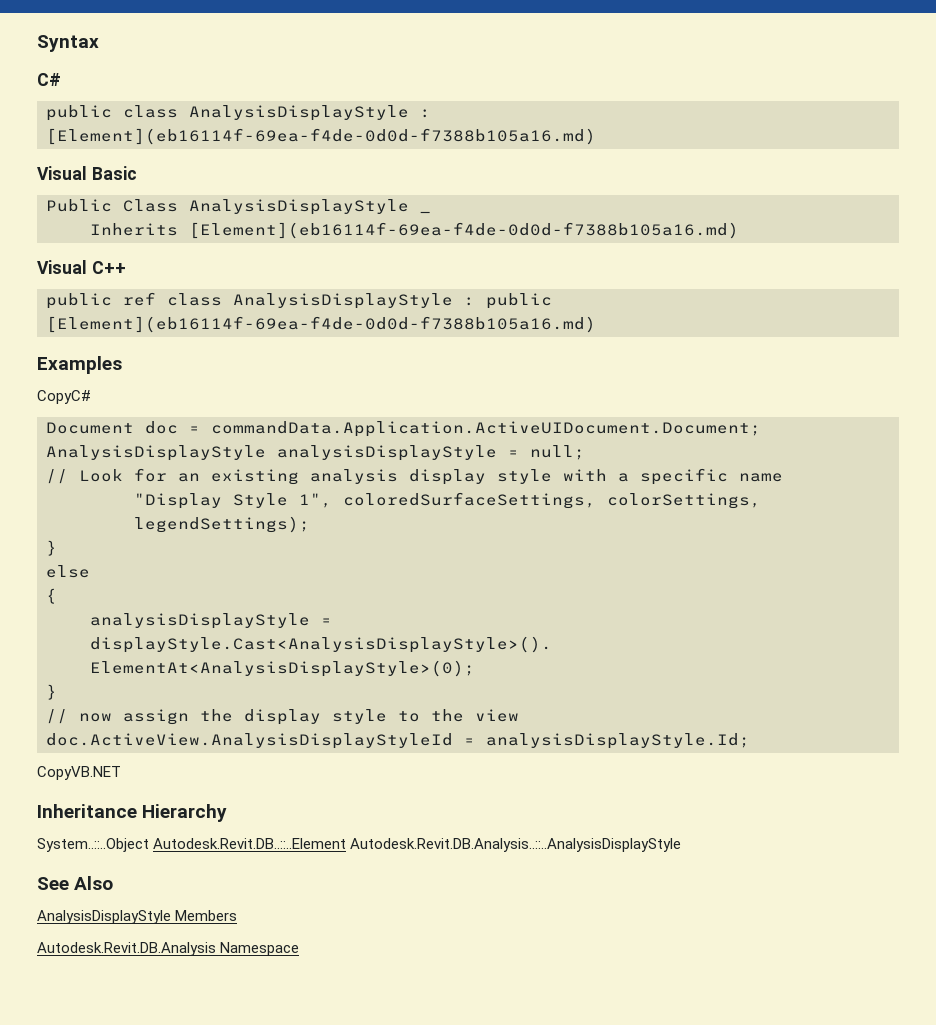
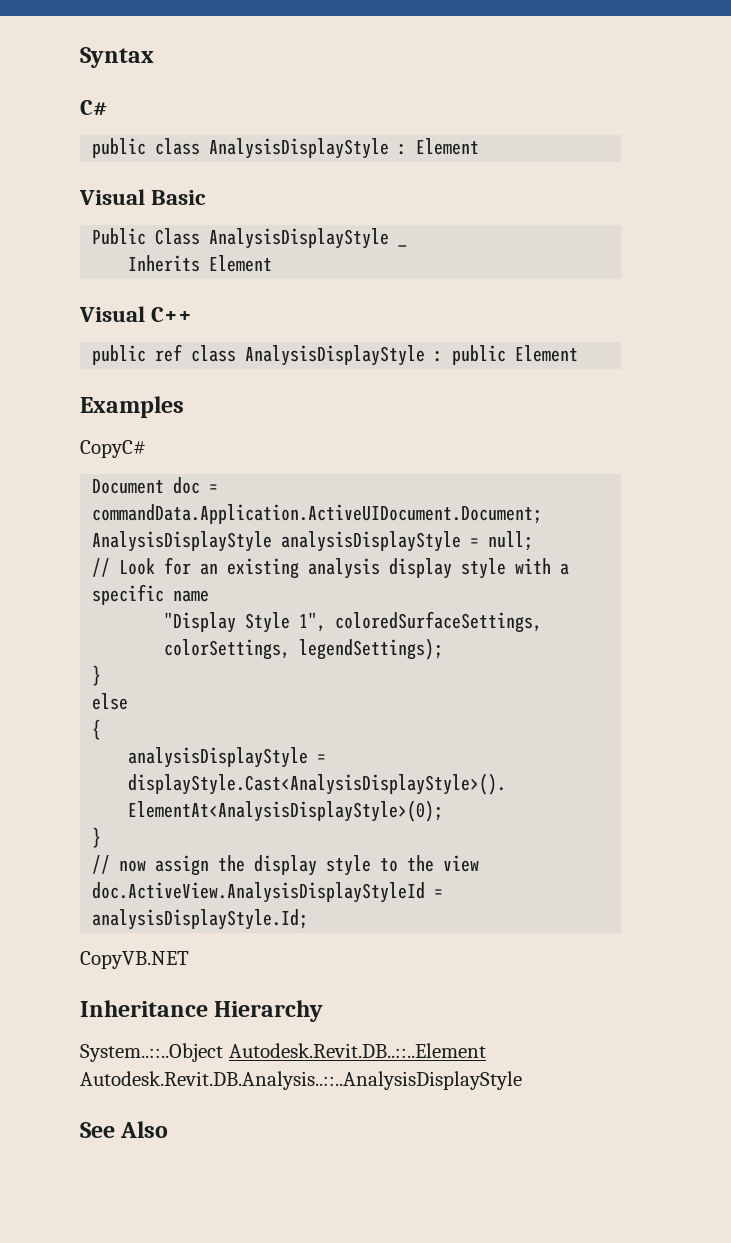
- public class AnalysisDisplayStyle : [Element](eb16114f-69ea-f4de-0d0d-f7388b105a16.md)
+ public class AnalysisDisplayStyle : Element
- Inherits [Element](eb16114f-69ea-f4de-0d0d-f7388b105a16.md)
+ Inherits Element
- public ref class AnalysisDisplayStyle : public [Element](eb16114f-69ea-f4de-0d0d-f7388b105a16.md)
+ public ref class AnalysisDisplayStyle : public Element
- AnalysisDisplayStyle Members
- Autodesk.Revit.DB.Analysis Namespace

